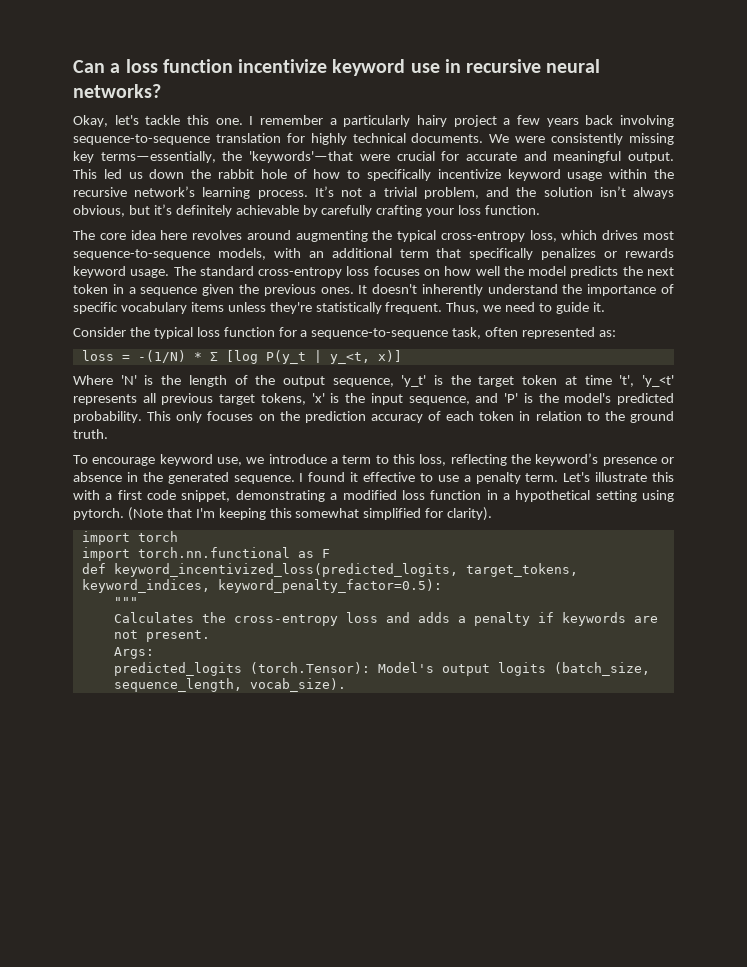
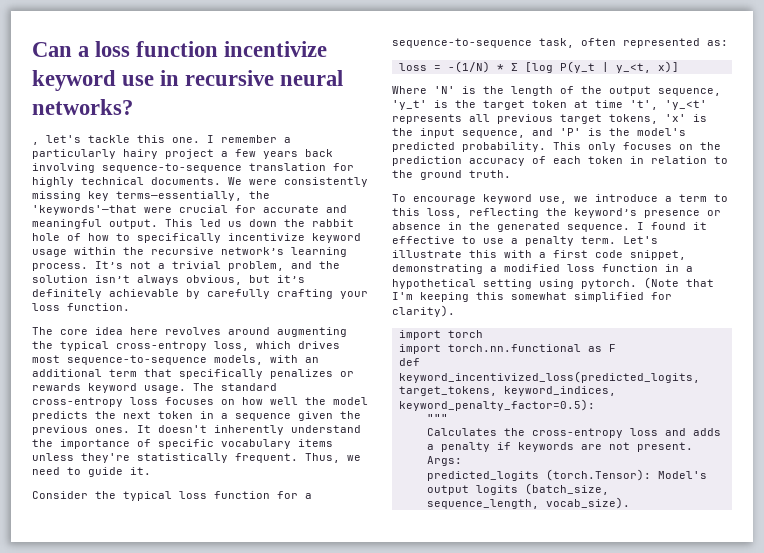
- Okay, let's tackle this one.
+ , let's tackle this one.

